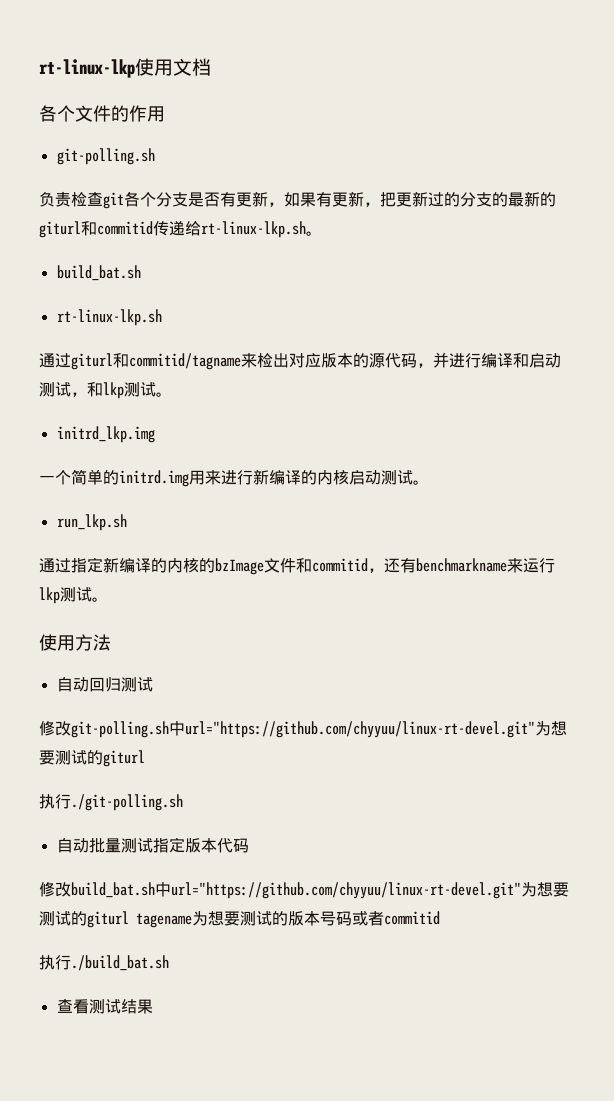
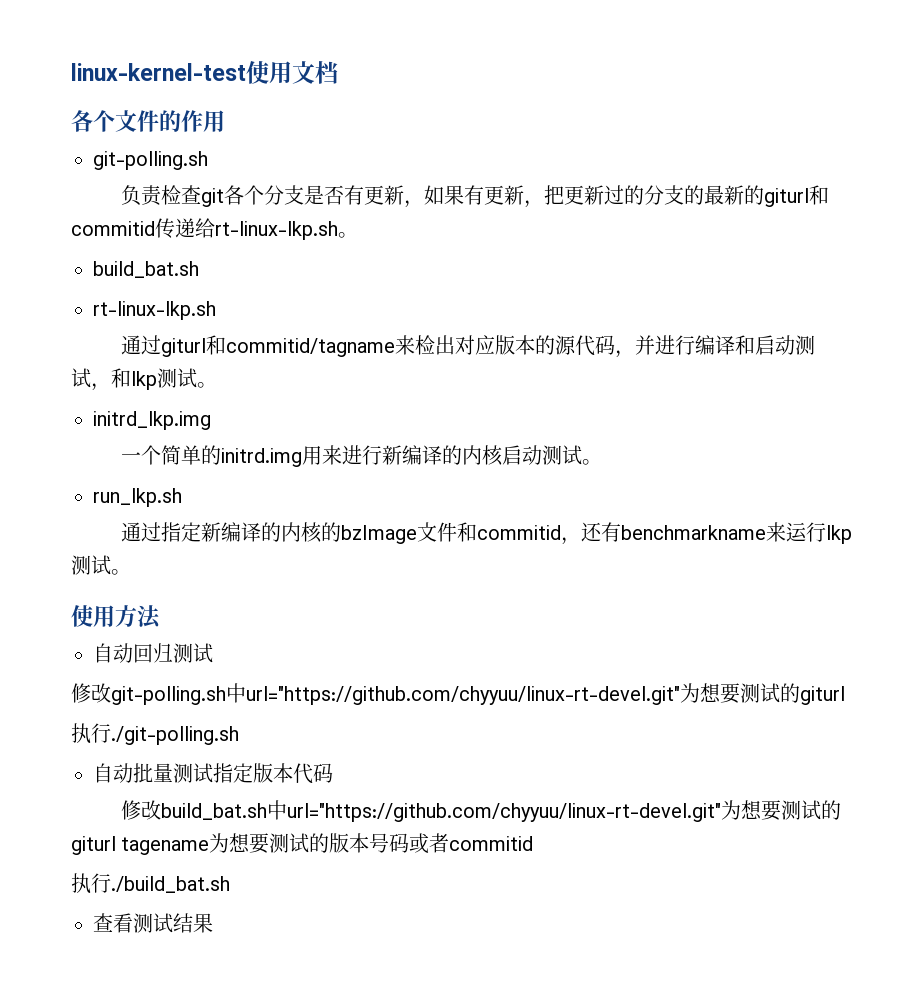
- rt-linux-lkp使用文档
+ linux-kernel-test使用文档

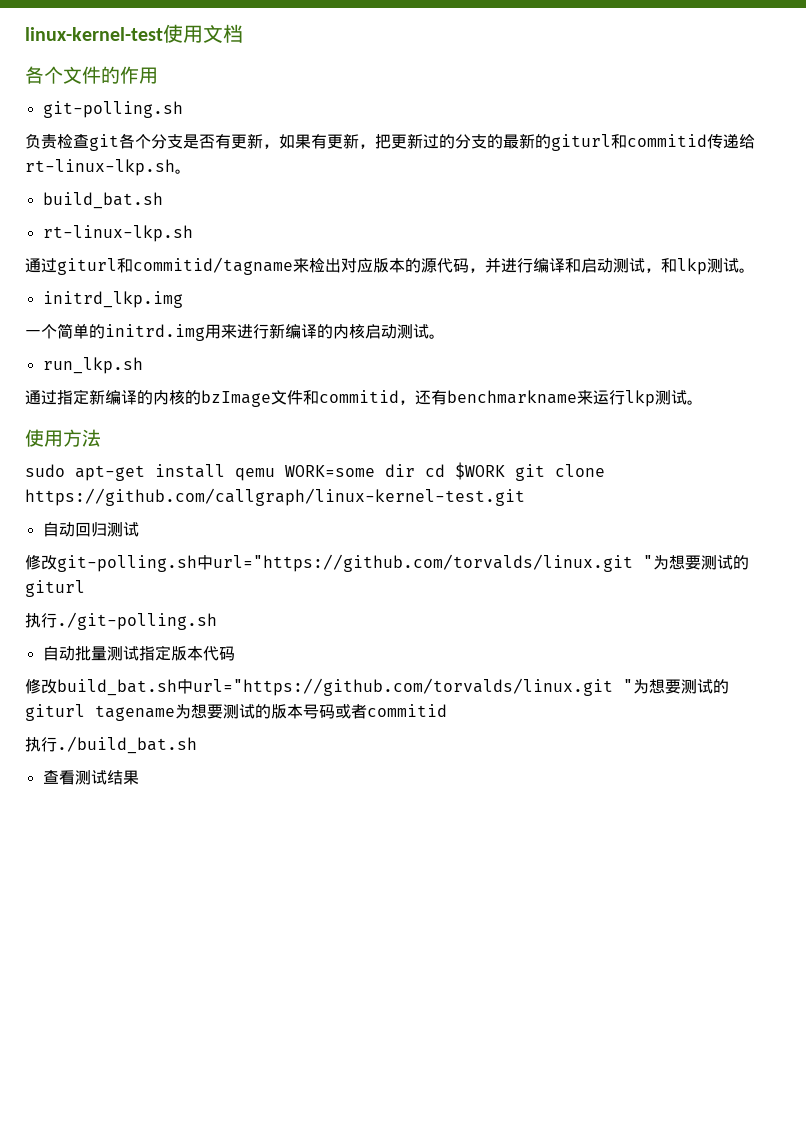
+ sudo apt-get install qemu WORK=some dir cd $WORK git clone https://github.com/callgraph/linux-kernel-test.git
- 修改git-polling.sh中url="https://github.com/chyyuu/linux-rt-devel.git"为想要测试的giturl
+ 修改git-polling.sh中url="https://github.com/torvalds/linux.git "为想要测试的giturl
- 修改build_bat.sh中url="https://github.com/chyyuu/linux-rt-devel.git"为想要测试的giturl tagename为想要测试的版本号码或者commitid
+ 修改build_bat.sh中url="https://github.com/torvalds/linux.git "为想要测试的giturl tagename为想要测试的版本号码或者commitid

